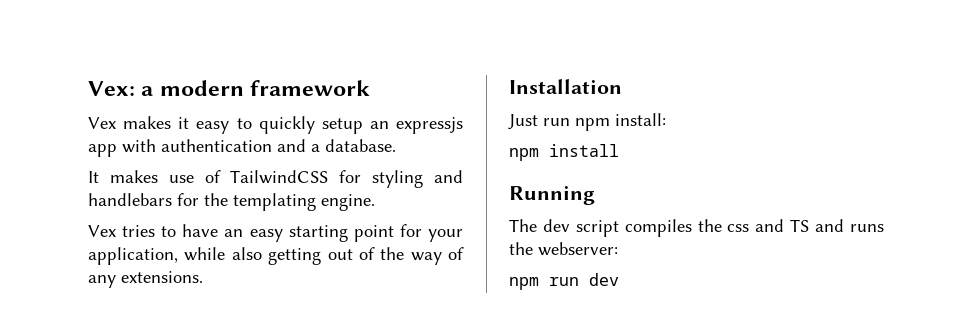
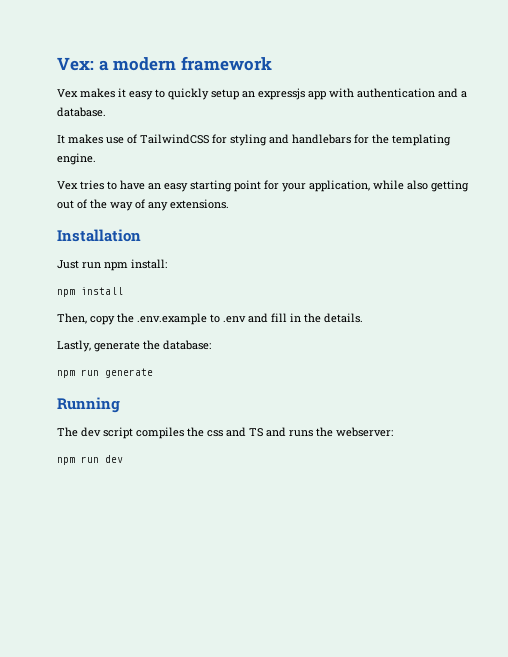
+ Then, copy the .env.example to .env and fill in the details.
+ Lastly, generate the database:
+ npm run generate

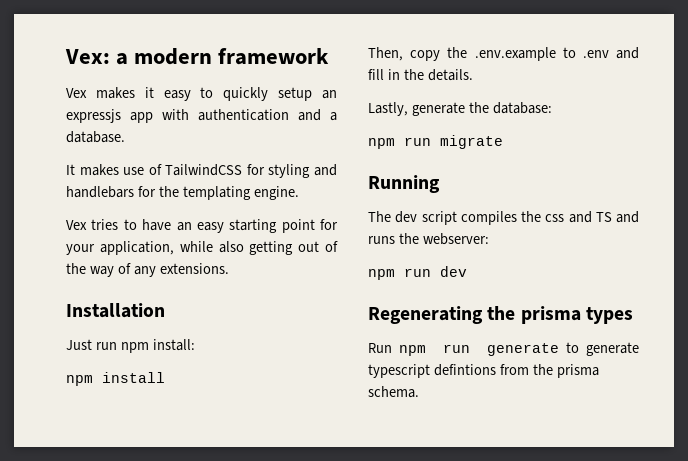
- npm run generate
+ npm run migrate
+ Regenerating the prisma types
+ Run npm run generate to generate typescript defintions from the prisma schema.

